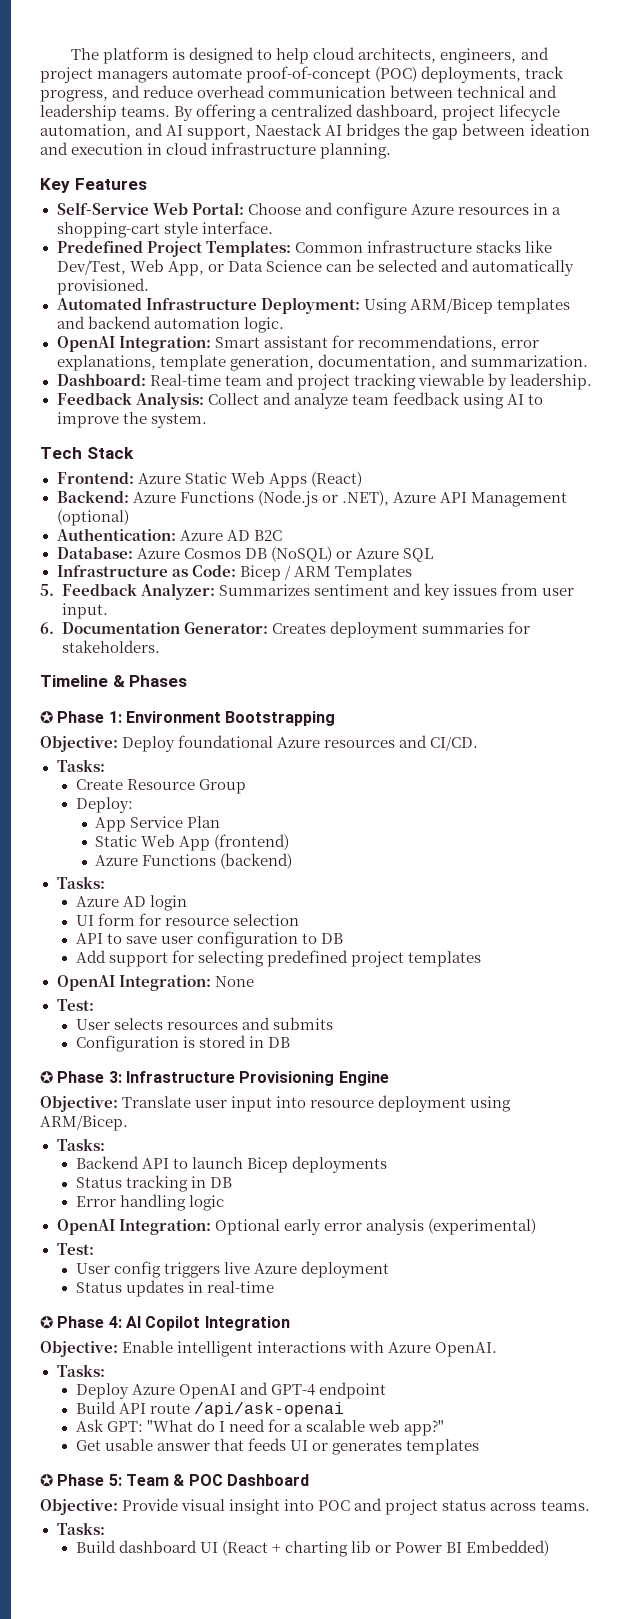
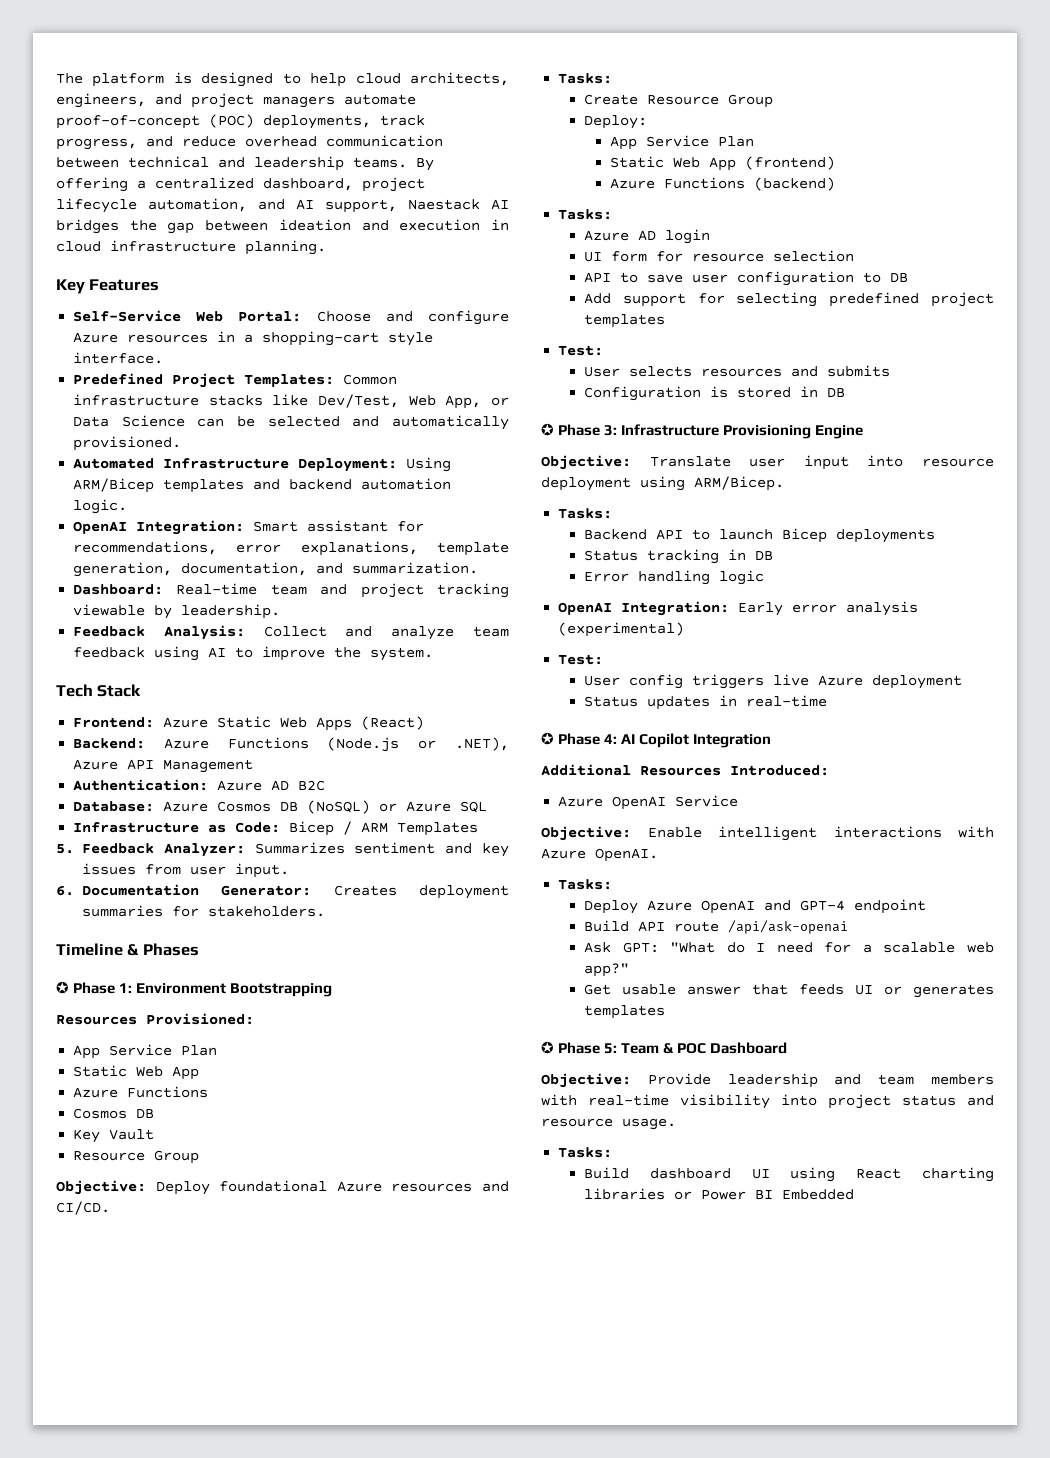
- Backend: Azure Functions (Node.js or .NET), Azure API Management (optional)
+ Backend: Azure Functions (Node.js or .NET), Azure API Management
+ Resources Provisioned:
+ App Service Plan
+ Static Web App
+ Azure Functions
+ Cosmos DB
+ Key Vault
+ Resource Group
- OpenAI Integration: None
- OpenAI Integration: Optional early error analysis (experimental)
+ OpenAI Integration: Early error analysis (experimental)
+ Additional Resources Introduced:
+ Azure OpenAI Service
- Objective: Provide visual insight into POC and project status across teams.
+ Objective: Provide leadership and team members with real-time visibility into project status and resource usage.
- Build dashboard UI (React + charting lib or Power BI Embedded)
+ Build dashboard UI using React charting libraries or Power BI Embedded

